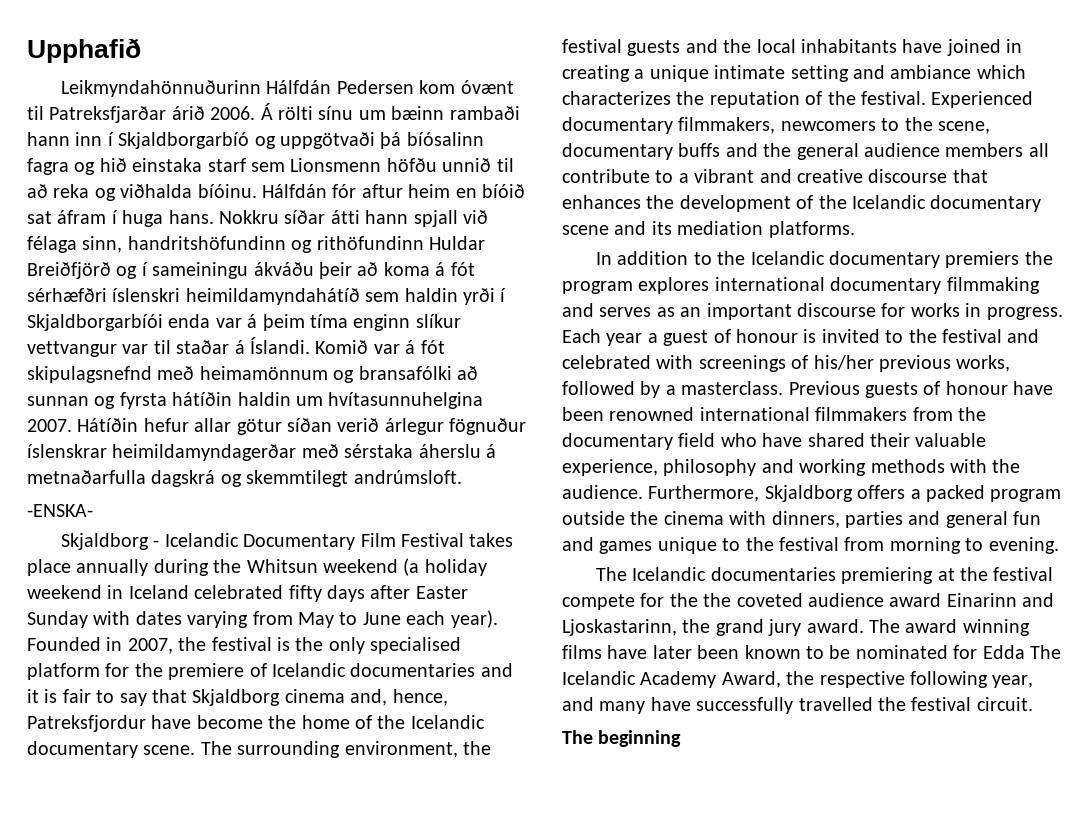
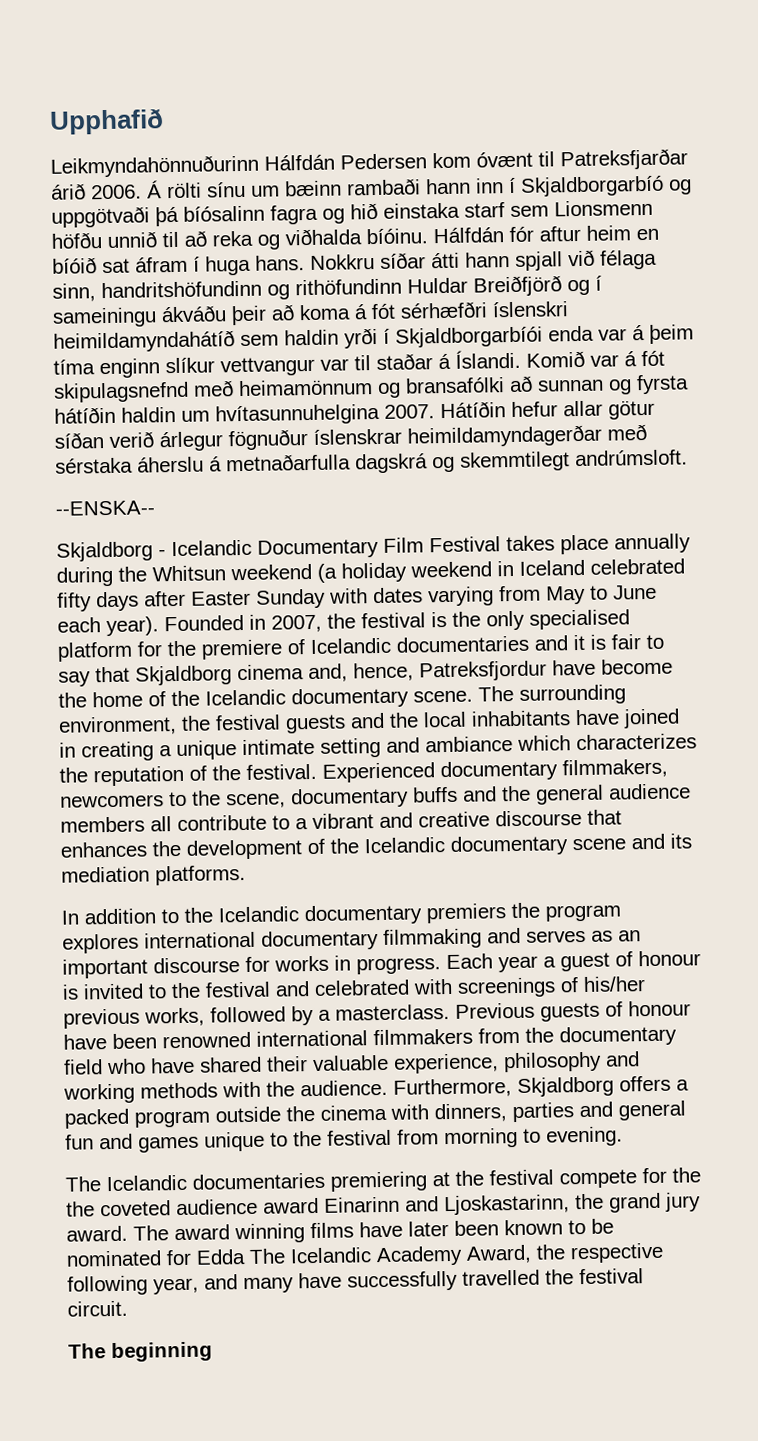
- -ENSKA-
+ --ENSKA--

